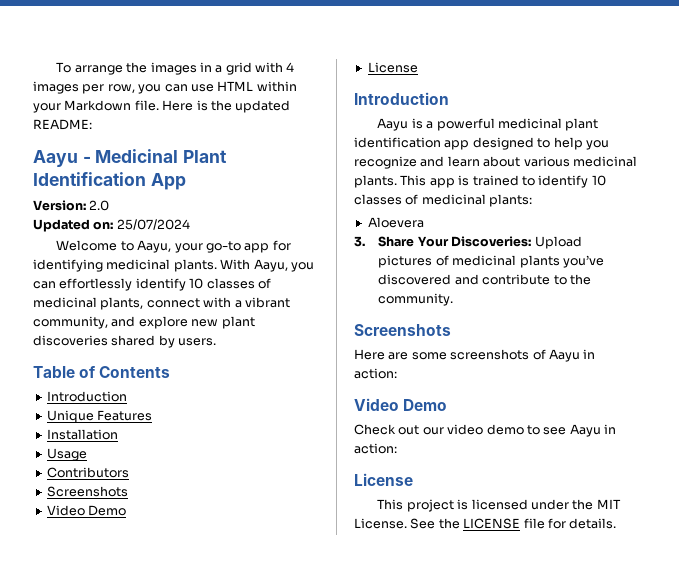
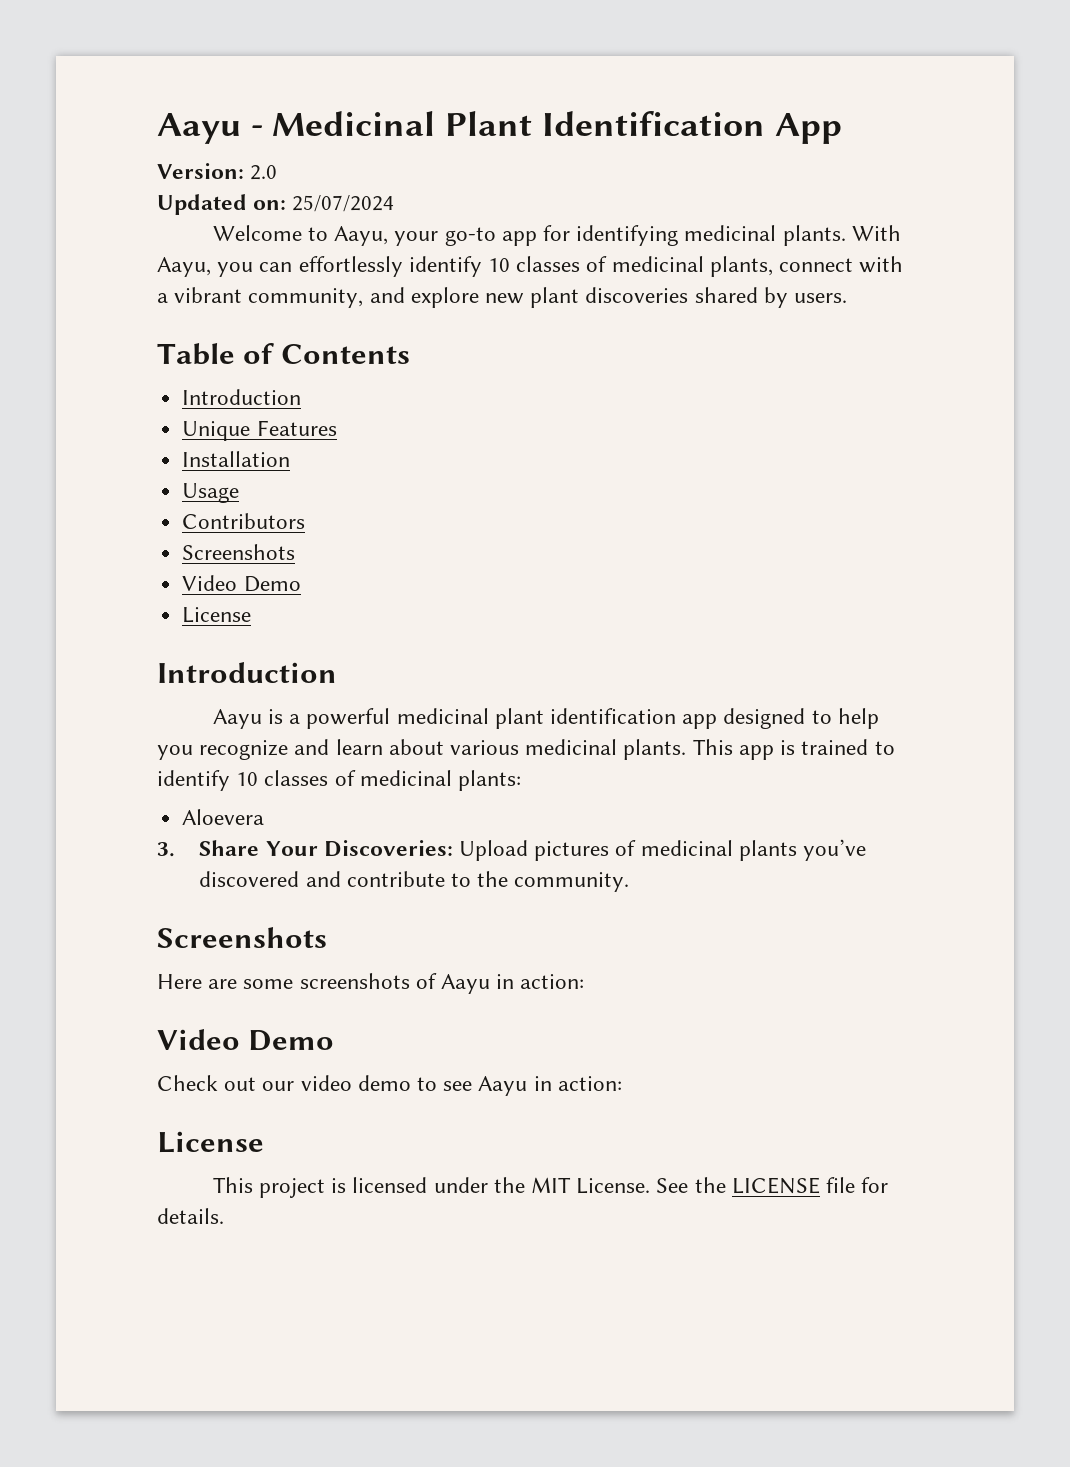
- To arrange the images in a grid with 4 images per row, you can use HTML within your Markdown file. Here is the updated README:

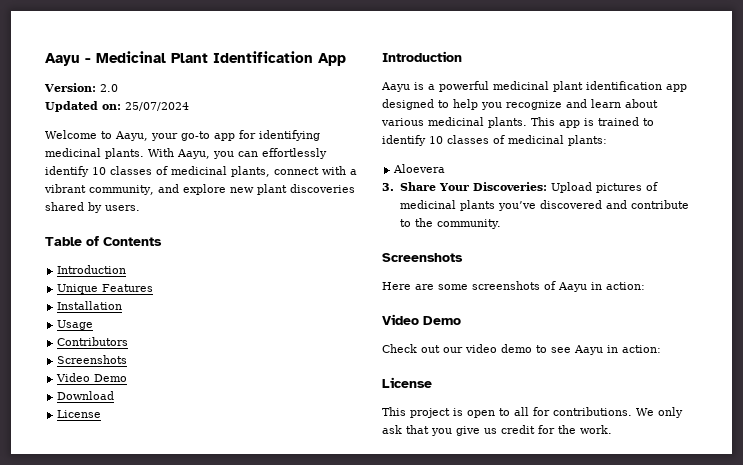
+ Download
- This project is licensed under the MIT License. See the LICENSE file for details.
+ This project is open to all for contributions. We only ask that you give us credit for the work.

